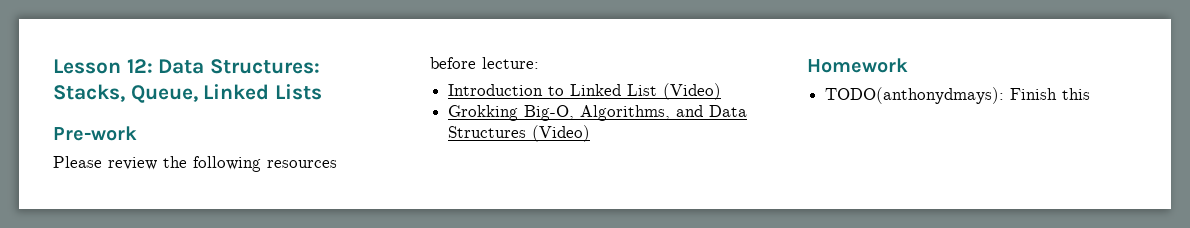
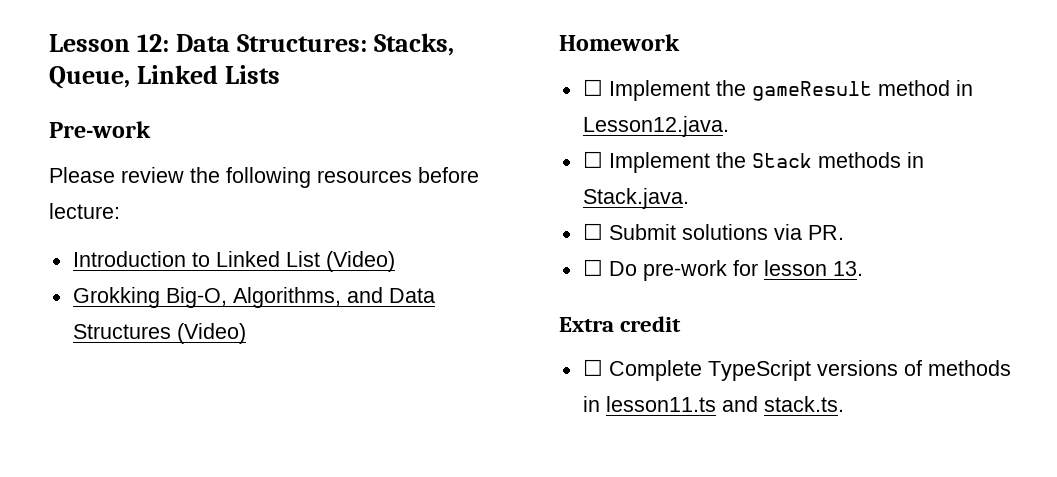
- TODO(anthonydmays): Finish this
+ ☐ Implement the gameResult method in Lesson12.java.
+ ☐ Implement the Stack methods in Stack.java.
+ ☐ Submit solutions via PR.
+ ☐ Do pre-work for lesson 13.
+ Extra credit
+ ☐ Complete TypeScript versions of methods in lesson11.ts and stack.ts.

